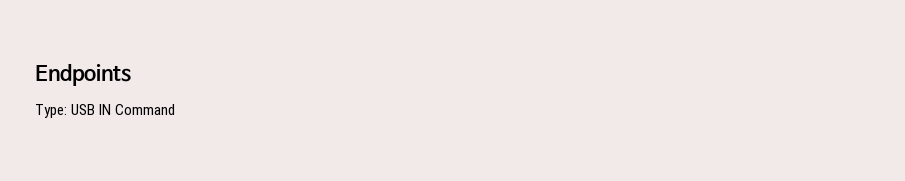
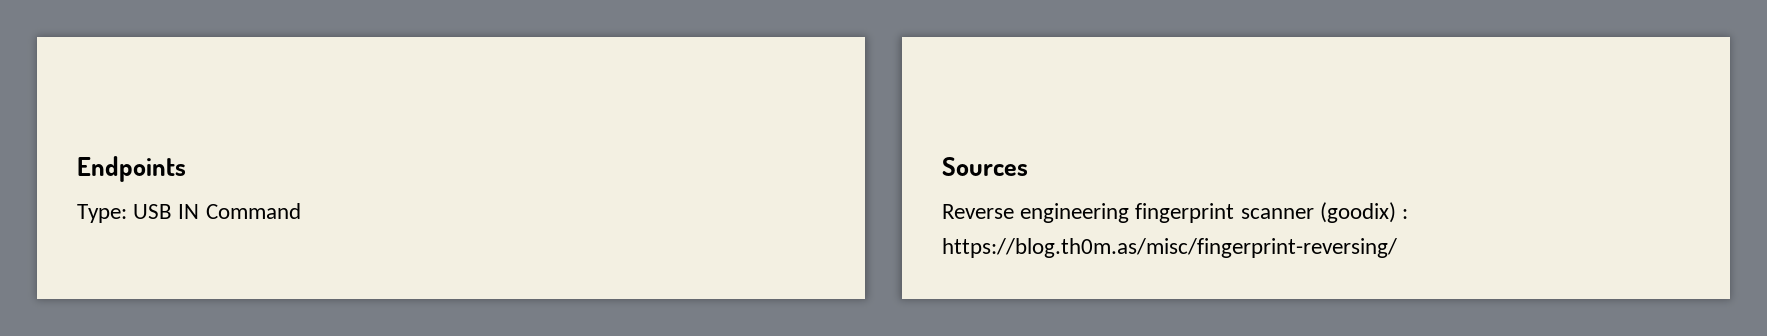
+ Sources
+ Reverse engineering fingerprint scanner (goodix) : https://blog.th0m.as/misc/fingerprint-reversing/

